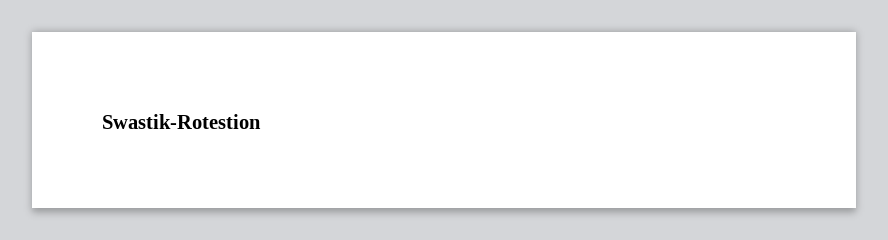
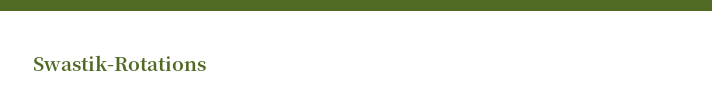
- Swastik-Rotestion
+ Swastik-Rotations

